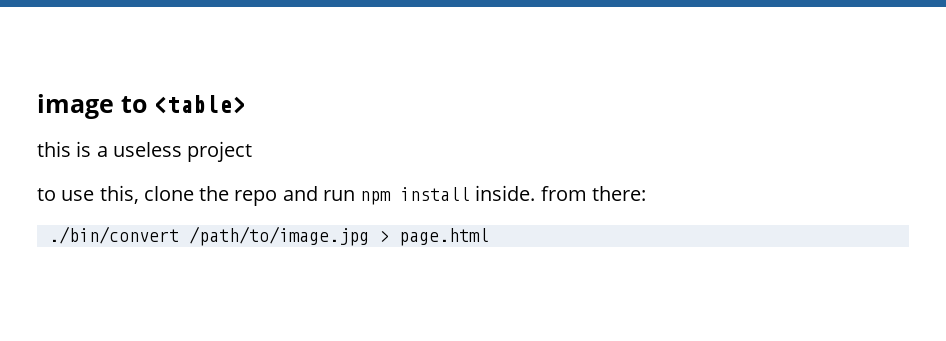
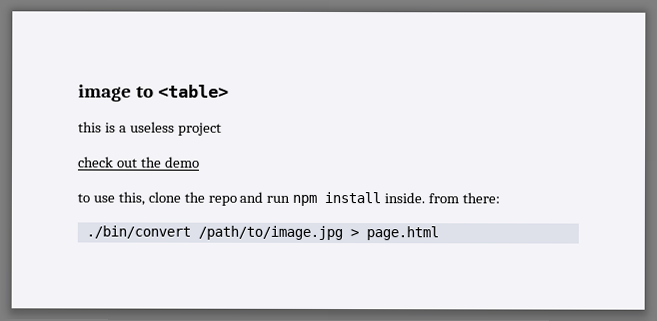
+ check out the demo

